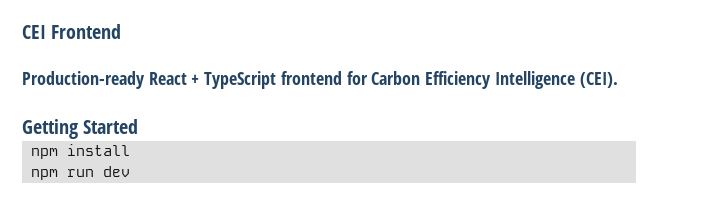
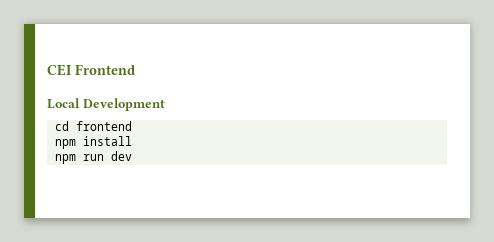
- Production-ready React + TypeScript frontend for Carbon Efficiency Intelligence (CEI).
- Getting Started
+ Local Development
+ cd frontend

